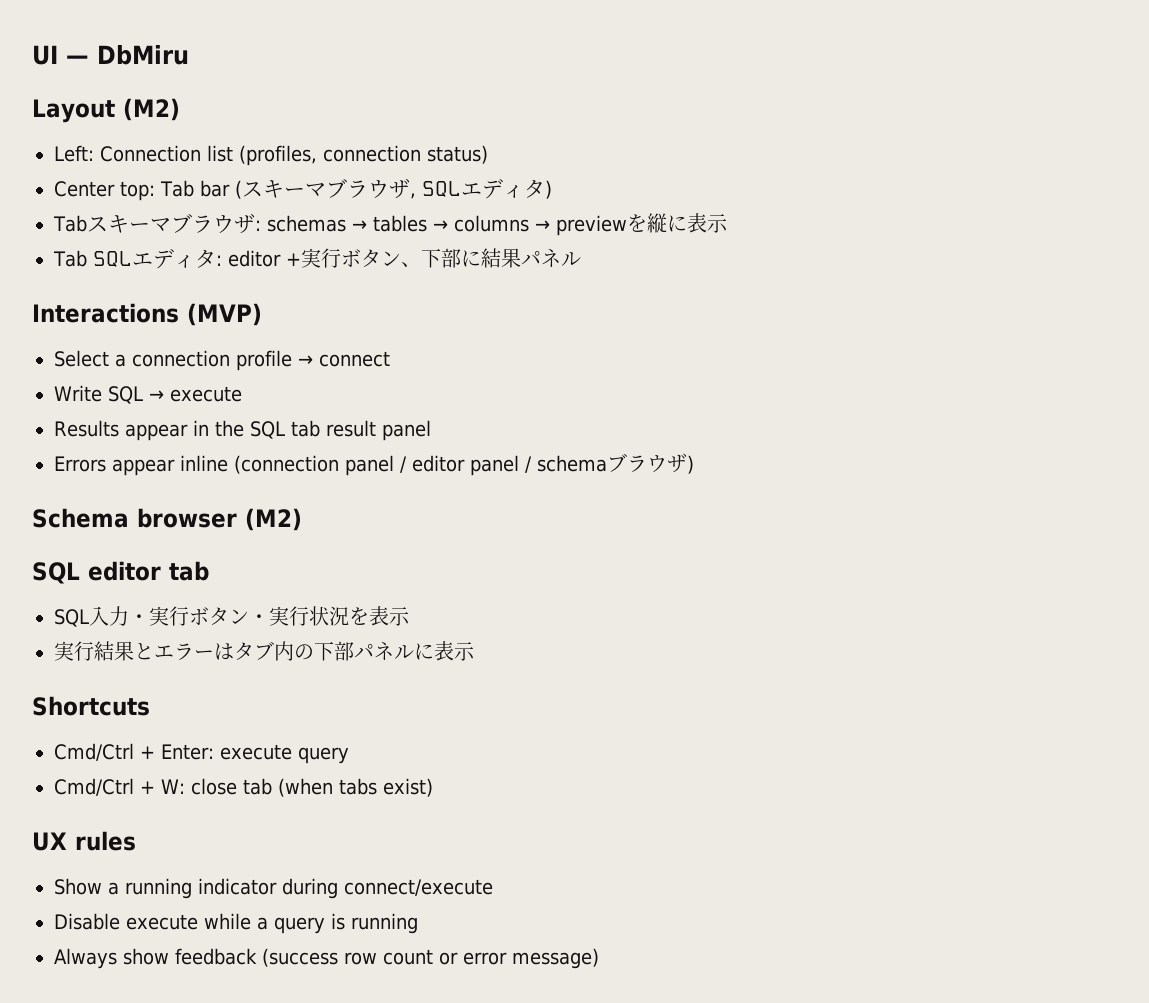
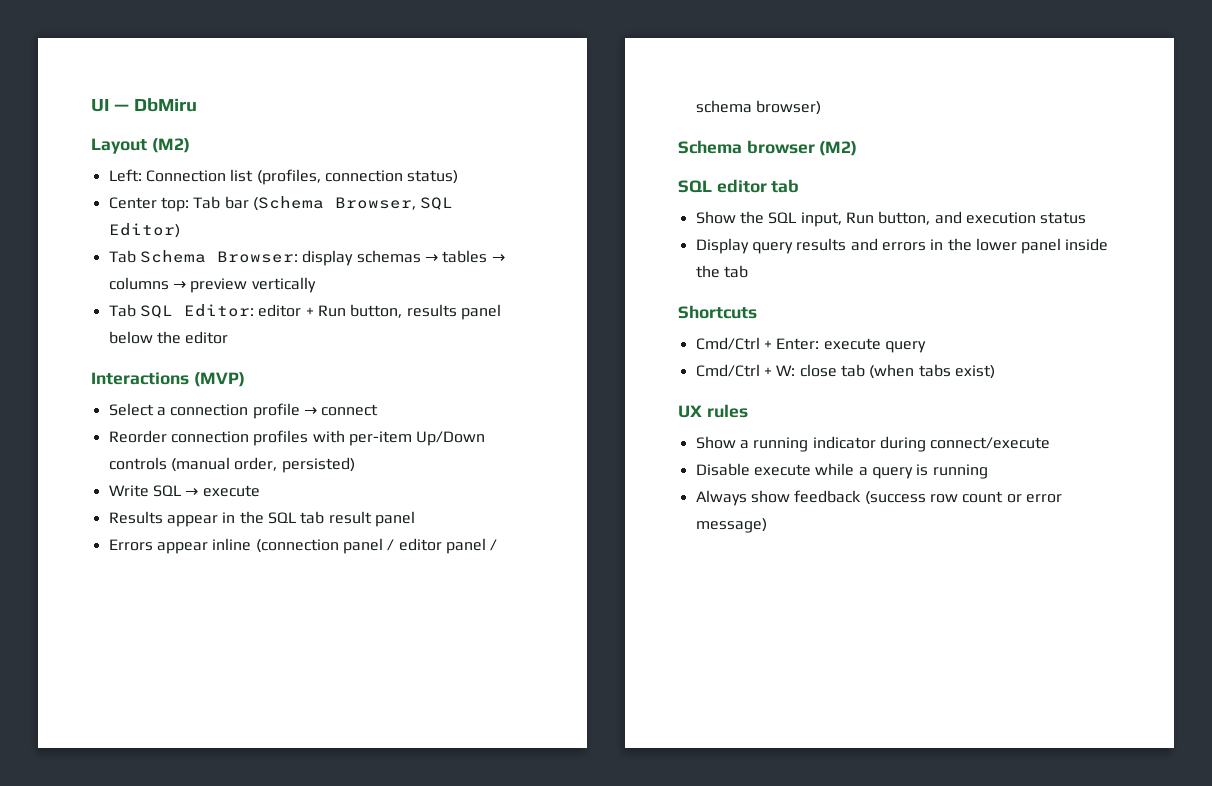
- Center top: Tab bar (スキーマブラウザ, SQLエディタ)
- Tabスキーマブラウザ: schemas → tables → columns → previewを縦に表示
+ Center top: Tab bar (Schema Browser, SQL Editor)
+ Tab Schema Browser: display schemas → tables → columns → preview vertically
- Tab SQLエディタ: editor +実行ボタン、下部に結果パネル
+ Tab SQL Editor: editor + Run button, results panel below the editor
+ Reorder connection profiles with per-item Up/Down controls (manual order, persisted)
- Errors appear inline (connection panel / editor panel / schemaブラウザ)
+ Errors appear inline (connection panel / editor panel / schema browser)
- SQL入力・実行ボタン・実行状況を表示
- 実行結果とエラーはタブ内の下部パネルに表示
+ Show the SQL input, Run button, and execution status
+ Display query results and errors in the lower panel inside the tab

